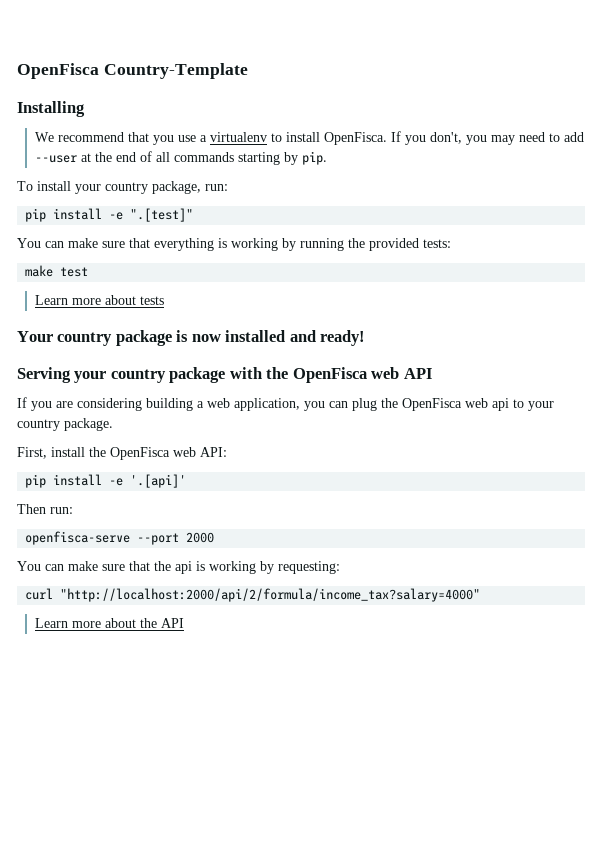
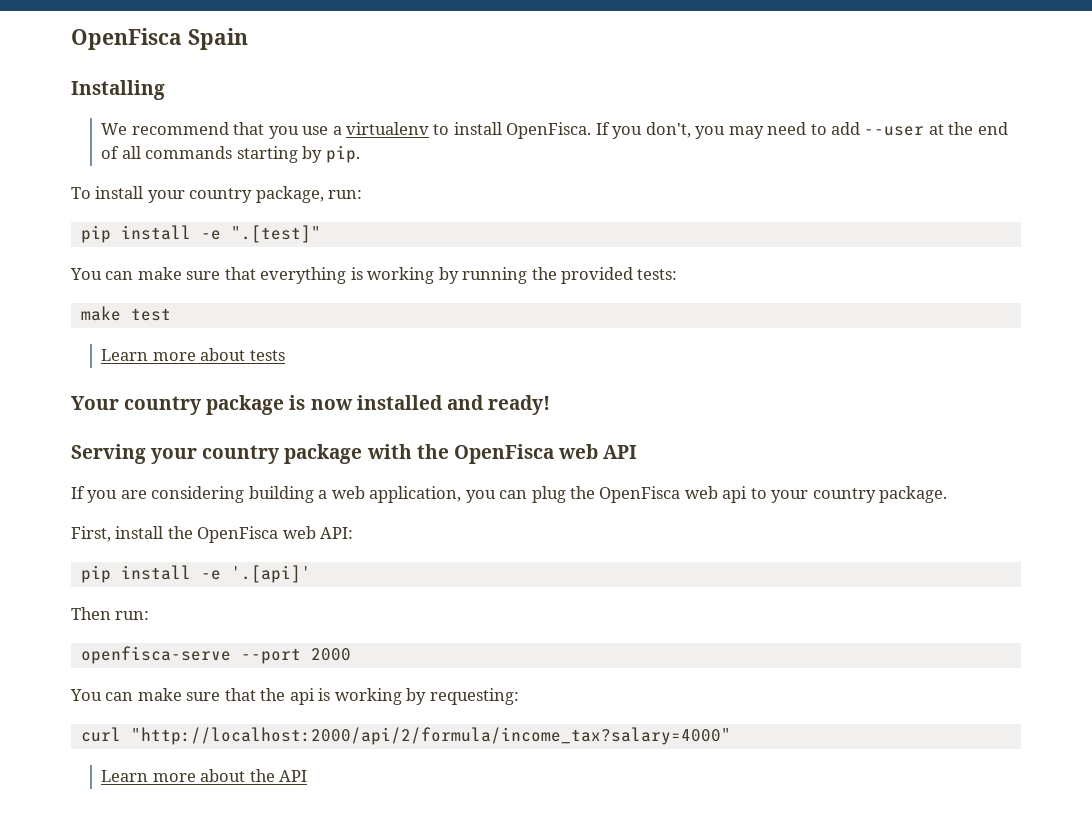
- OpenFisca Country-Template
+ OpenFisca Spain

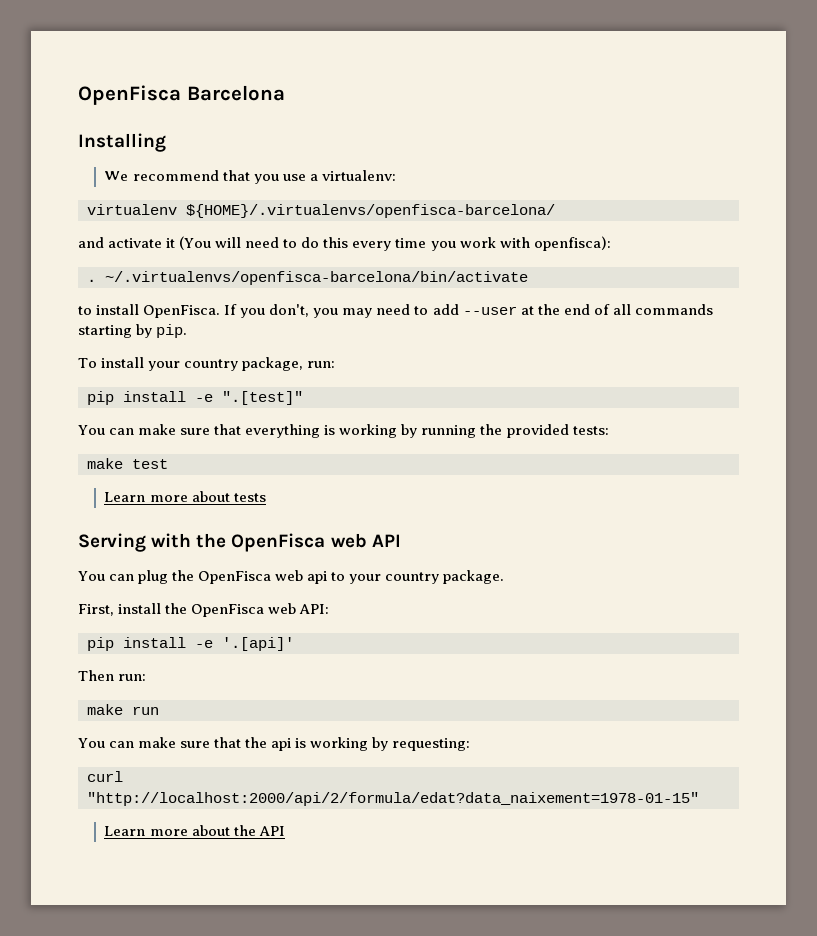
- OpenFisca Spain
+ OpenFisca Barcelona
- We recommend that you use a virtualenv to install OpenFisca.
+ We recommend that you use a virtualenv:
+ virtualenv ${HOME}/.virtualenvs/openfisca-barcelona/
+ and activate it (You will need to do this every time you work with openfisca):
+ . ~/.virtualenvs/openfisca-barcelona/bin/activate
+ to install OpenFisca.
- Your country package is now installed and ready!
- Serving your country package with the OpenFisca web API
+ Serving with the OpenFisca web API
- If you are considering building a web application, you can plug the OpenFisca web api to your country package.
+ You can plug the OpenFisca web api to your country package.
- openfisca-serve --port 2000
+ make run
- curl "http://localhost:2000/api/2/formula/income_tax?salary=4000"
+ curl "http://localhost:2000/api/2/formula/edat?data_naixement=1978-01-15"

